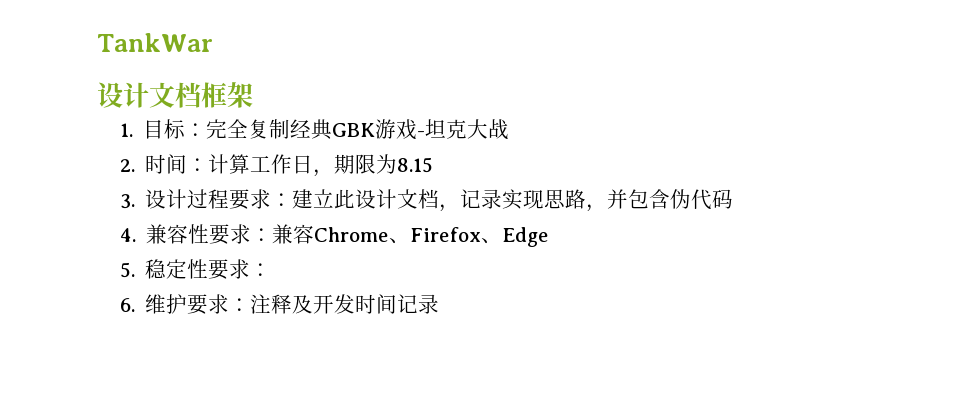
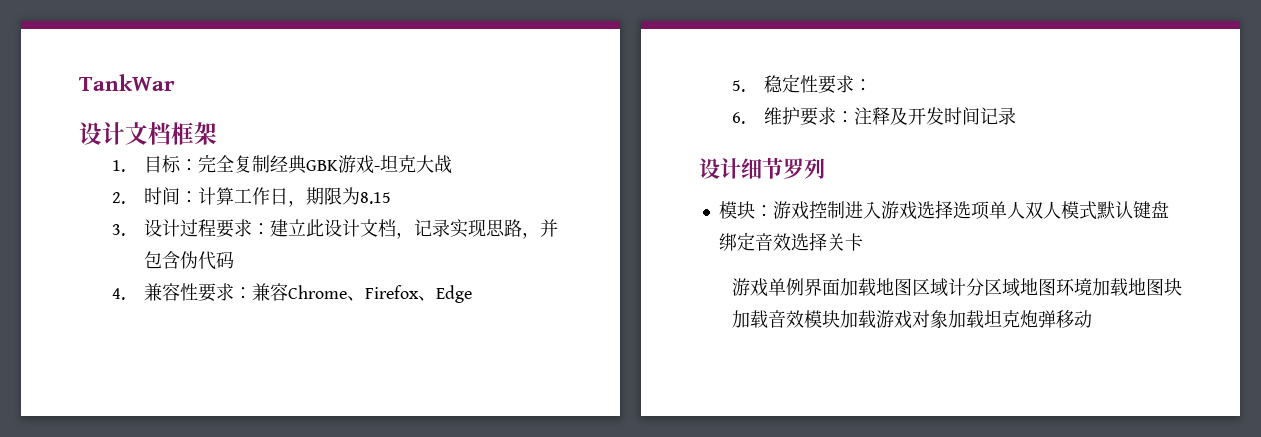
+ 设计细节罗列
+ 模块：游戏控制进入游戏选择选项单人双人模式默认键盘绑定音效选择关卡
+ 游戏单例界面加载地图区域计分区域地图环境加载地图块加载音效模块加载游戏对象加载坦克炮弹移动

